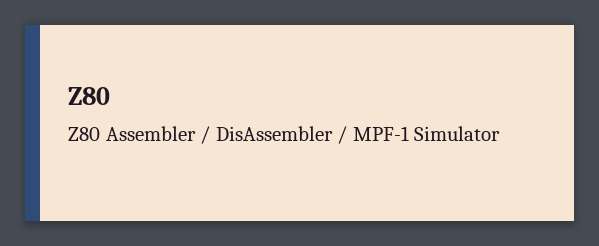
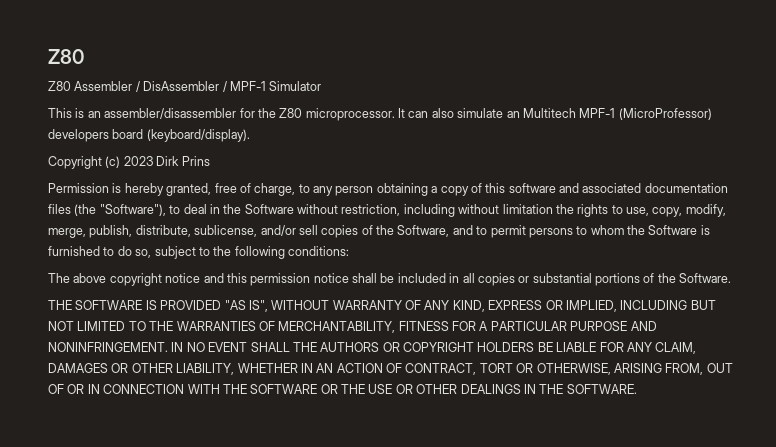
+ This is an assembler/disassembler for the Z80 microprocessor. It can also simulate an Multitech MPF-1 (MicroProfessor) developers board (keyboard/display).
+ Copyright (c) 2023 Dirk Prins
+ Permission is hereby granted, free of charge, to any person obtaining a copy of this software and associated documentation files (the "Software"), to deal in the Software without restriction, including without limitation the rights to use, copy, modify, merge, publish, distribute, sublicense, and/or sell copies of the Software, and to permit persons to whom the Software is furnished to do so, subject to the following conditions:
+ The above copyright notice and this permission notice shall be included in all copies or substantial portions of the Software.
+ THE SOFTWARE IS PROVIDED "AS IS", WITHOUT WARRANTY OF ANY KIND, EXPRESS OR IMPLIED, INCLUDING BUT NOT LIMITED TO THE WARRANTIES OF MERCHANTABILITY, FITNESS FOR A PARTICULAR PURPOSE AND NONINFRINGEMENT. IN NO EVENT SHALL THE AUTHORS OR COPYRIGHT HOLDERS BE LIABLE FOR ANY CLAIM, DAMAGES OR OTHER LIABILITY, WHETHER IN AN ACTION OF CONTRACT, TORT OR OTHERWISE, ARISING FROM, OUT OF OR IN CONNECTION WITH THE SOFTWARE OR THE USE OR OTHER DEALINGS IN THE SOFTWARE.

